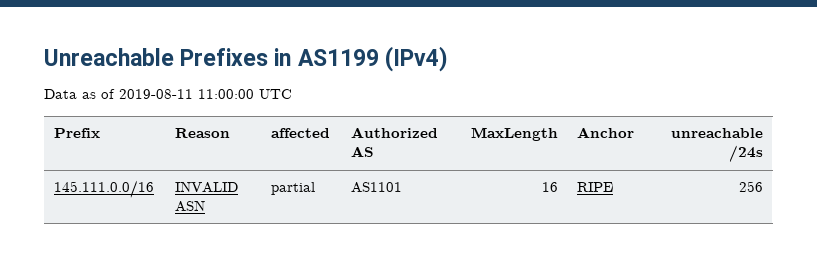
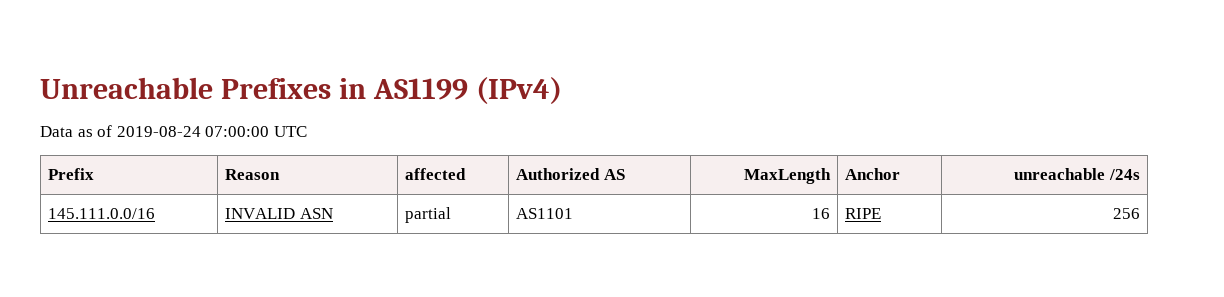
- Data as of 2019-08-11 11:00:00 UTC
+ Data as of 2019-08-24 07:00:00 UTC

